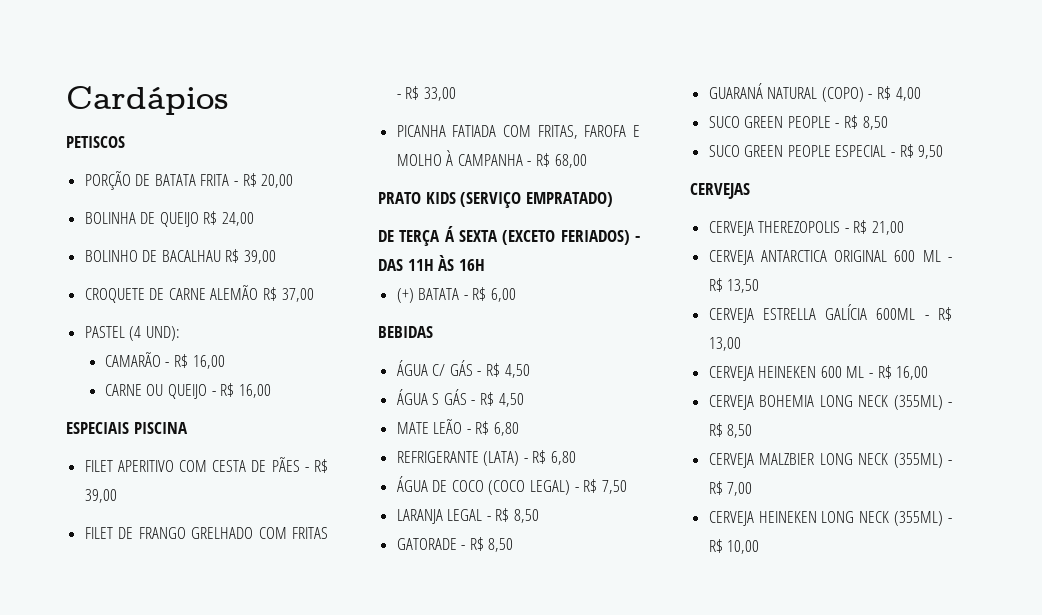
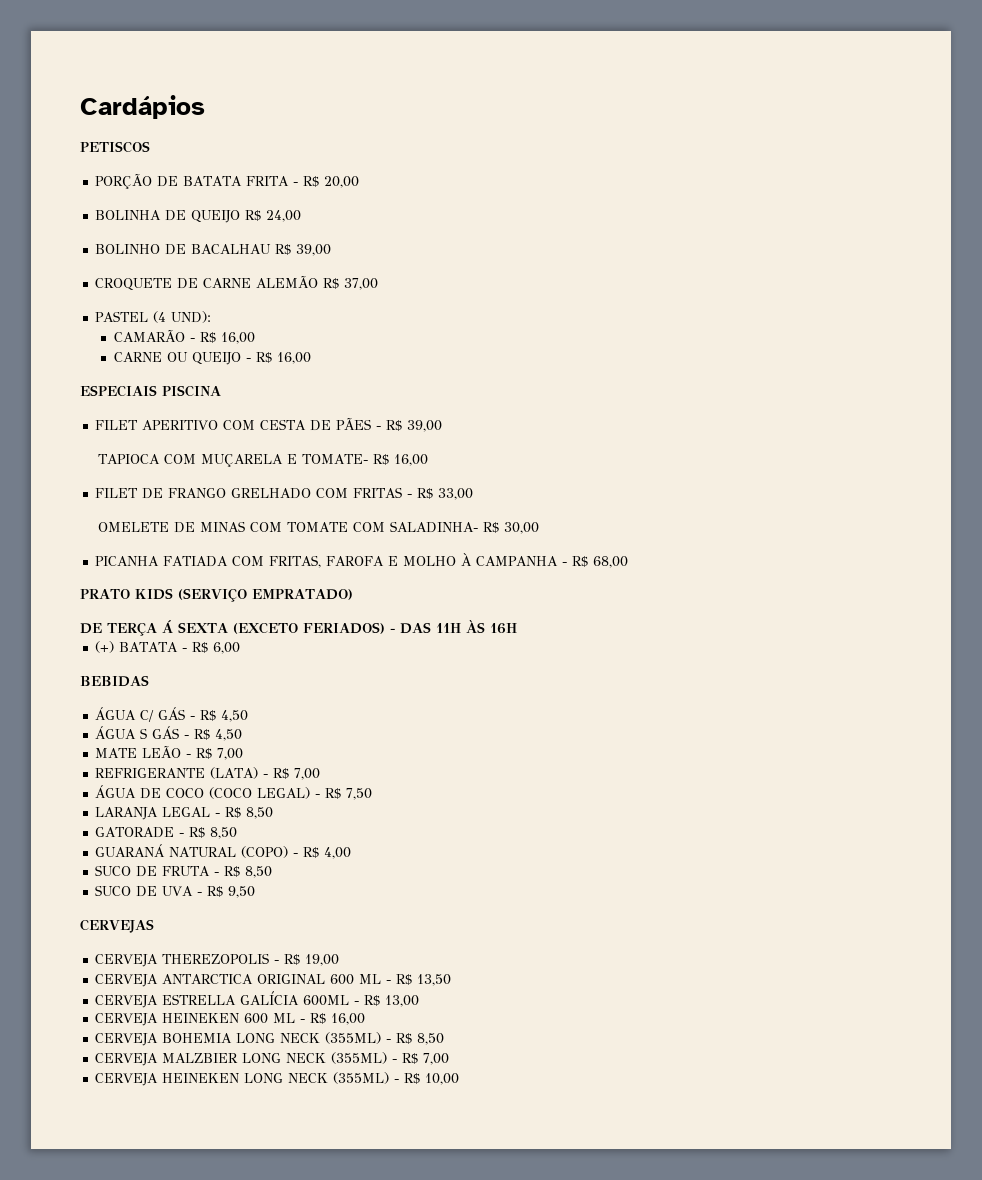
+ TAPIOCA COM MUÇARELA E TOMATE- R$ 16,00
+ OMELETE DE MINAS COM TOMATE COM SALADINHA- R$ 30,00
- MATE LEÃO - R$ 6,80
+ MATE LEÃO - R$ 7,00
- REFRIGERANTE (LATA) - R$ 6,80
+ REFRIGERANTE (LATA) - R$ 7,00
- SUCO GREEN PEOPLE - R$ 8,50
+ SUCO DE FRUTA - R$ 8,50
- SUCO GREEN PEOPLE ESPECIAL - R$ 9,50
+ SUCO DE UVA - R$ 9,50
- CERVEJA THEREZOPOLIS - R$ 21,00
+ CERVEJA THEREZOPOLIS - R$ 19,00

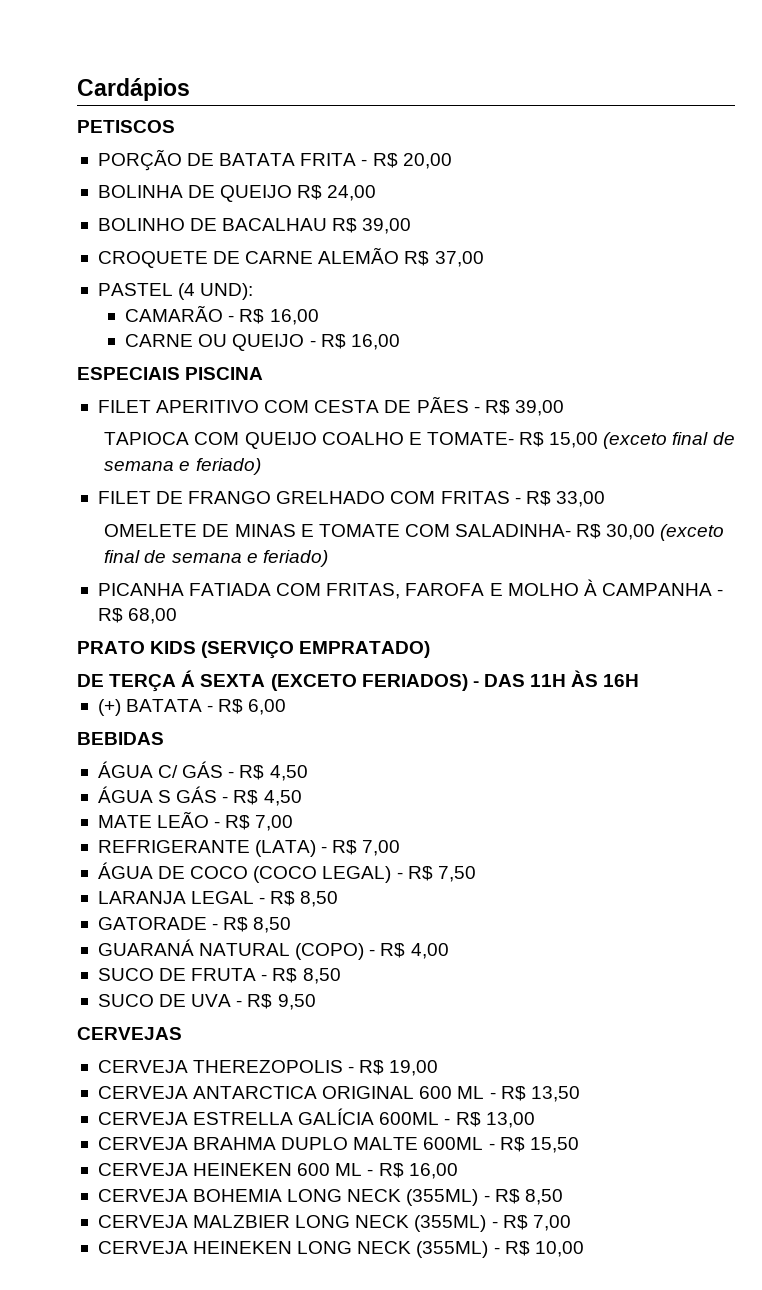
- TAPIOCA COM MUÇARELA E TOMATE- R$ 16,00
+ TAPIOCA COM QUEIJO COALHO E TOMATE- R$ 15,00 (exceto final de semana e feriado)
- OMELETE DE MINAS COM TOMATE COM SALADINHA- R$ 30,00
+ OMELETE DE MINAS E TOMATE COM SALADINHA- R$ 30,00 (exceto final de semana e feriado)
+ CERVEJA BRAHMA DUPLO MALTE 600ML - R$ 15,50

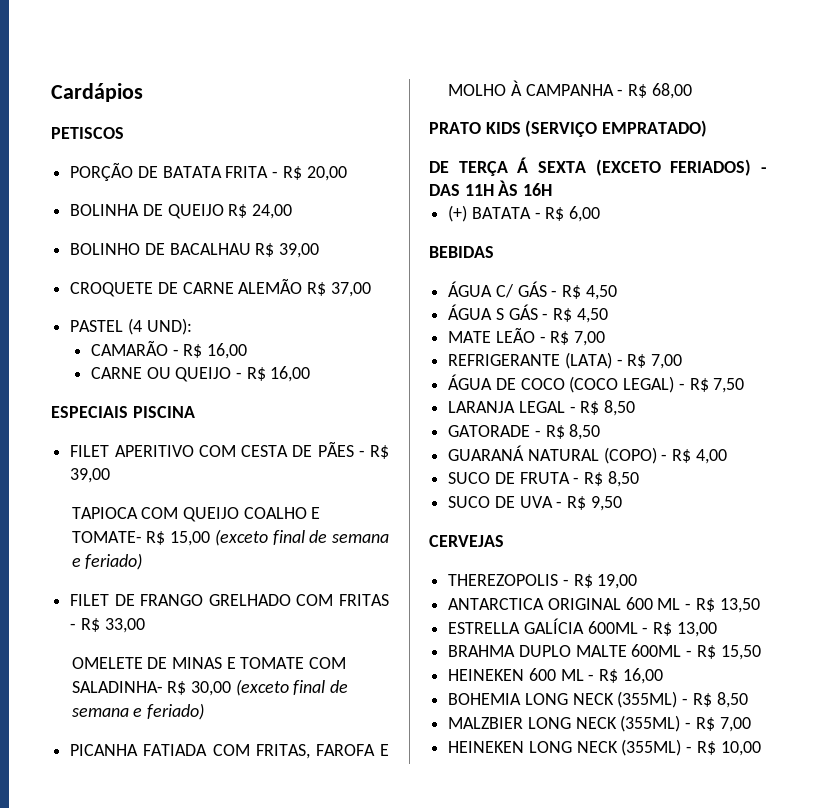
- CERVEJA THEREZOPOLIS - R$ 19,00
+ THEREZOPOLIS - R$ 19,00
- CERVEJA ANTARCTICA ORIGINAL 600 ML - R$ 13,50
+ ANTARCTICA ORIGINAL 600 ML - R$ 13,50
- CERVEJA ESTRELLA GALÍCIA 600ML - R$ 13,00
+ ESTRELLA GALÍCIA 600ML - R$ 13,00
- CERVEJA BRAHMA DUPLO MALTE 600ML - R$ 15,50
+ BRAHMA DUPLO MALTE 600ML - R$ 15,50
- CERVEJA HEINEKEN 600 ML - R$ 16,00
+ HEINEKEN 600 ML - R$ 16,00
- CERVEJA BOHEMIA LONG NECK (355ML) - R$ 8,50
+ BOHEMIA LONG NECK (355ML) - R$ 8,50
- CERVEJA MALZBIER LONG NECK (355ML) - R$ 7,00
+ MALZBIER LONG NECK (355ML) - R$ 7,00
- CERVEJA HEINEKEN LONG NECK (355ML) - R$ 10,00
+ HEINEKEN LONG NECK (355ML) - R$ 10,00

